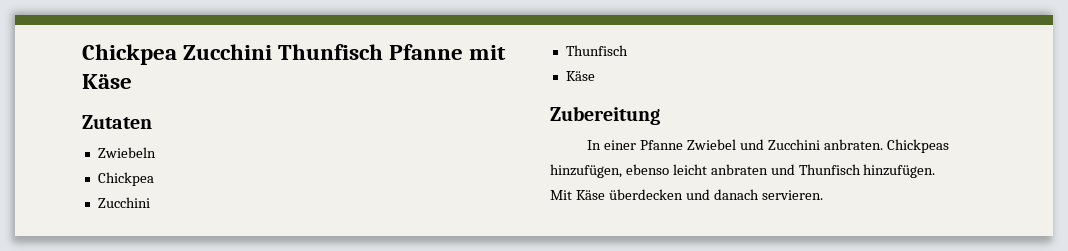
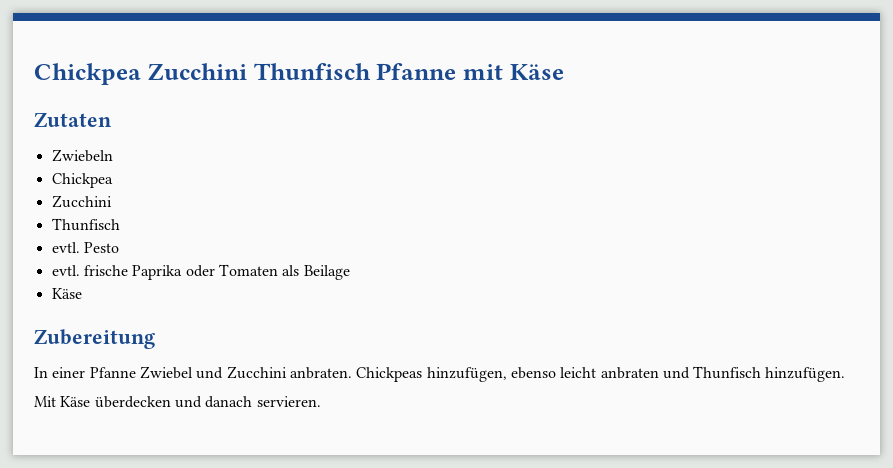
+ evtl. Pesto
+ evtl. frische Paprika oder Tomaten als Beilage

